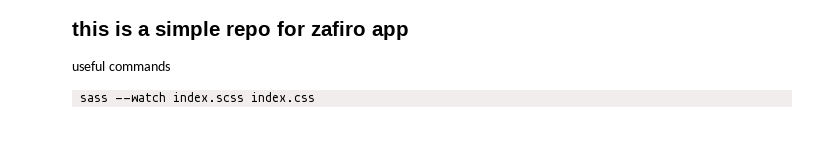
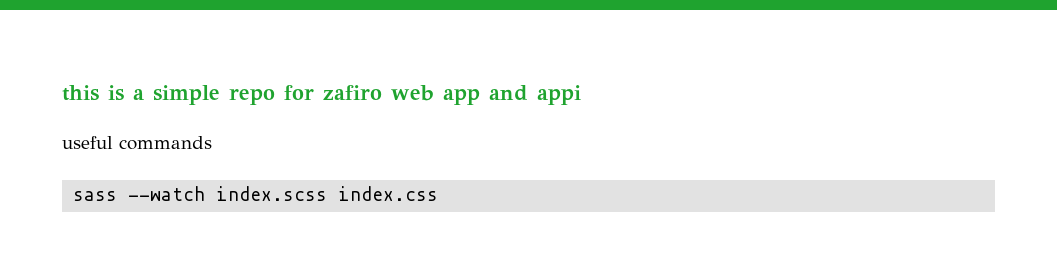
- this is a simple repo for zafiro app
+ this is a simple repo for zafiro web app and appi

